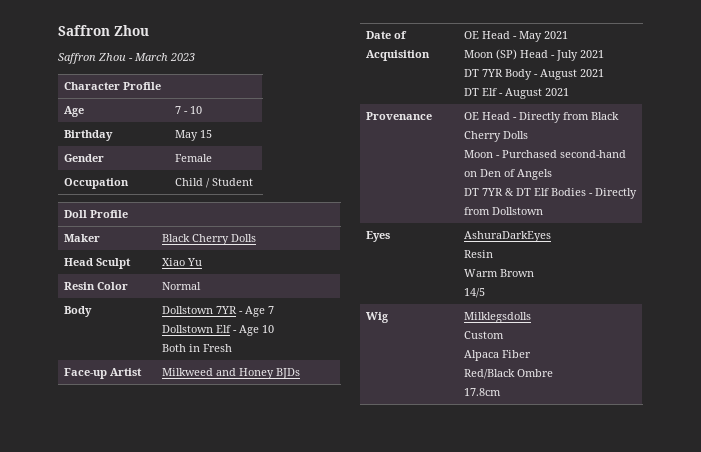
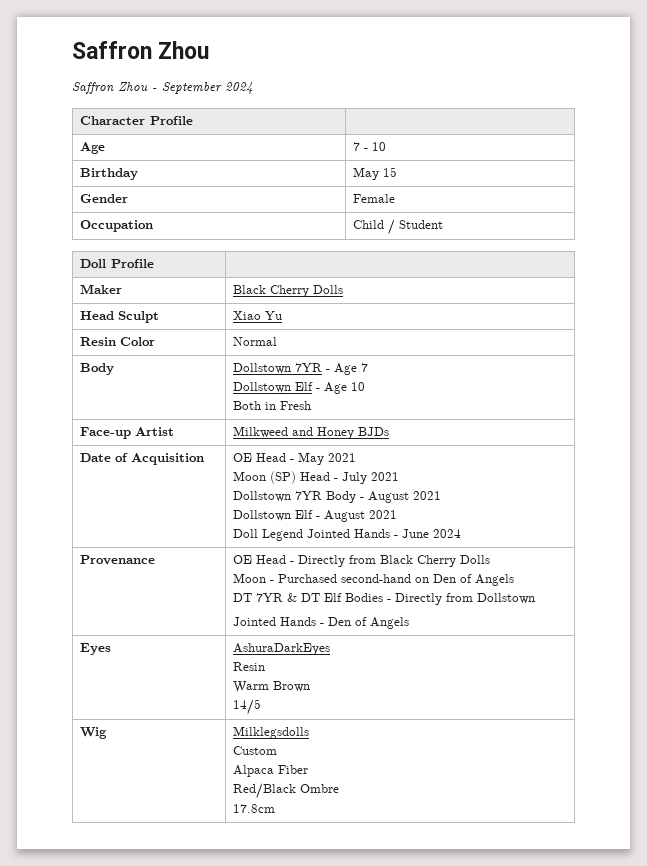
- Saffron Zhou - March 2023
+ Saffron Zhou - September 2024
  Date of Acquisition | OE Head - May 2021
  Moon (SP) Head - July 2021
- DT 7YR Body - August 2021
- DT Elf - August 2021
+ Dollstown 7YR Body - August 2021
+ Dollstown Elf - August 2021
+ Doll Legend Jointed Hands - June 2024
  Provenance | OE Head - Directly from Black Cherry Dolls
  Moon - Purchased second-hand on Den of Angels
  DT 7YR & DT Elf Bodies - Directly from Dollstown
+ Jointed Hands - Den of Angels

